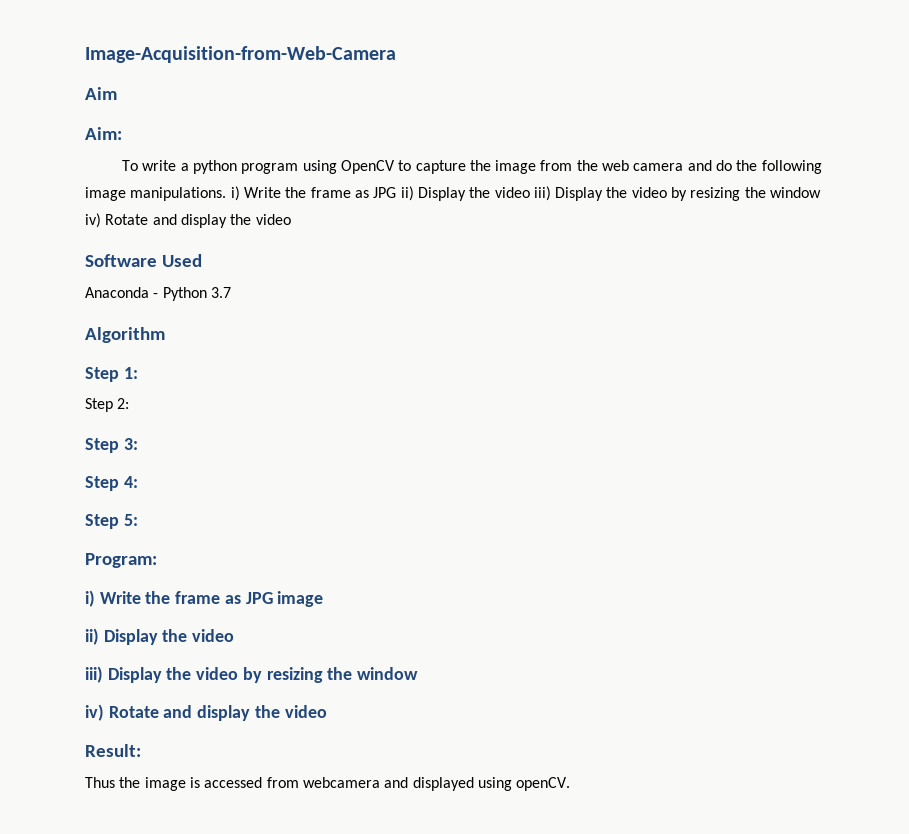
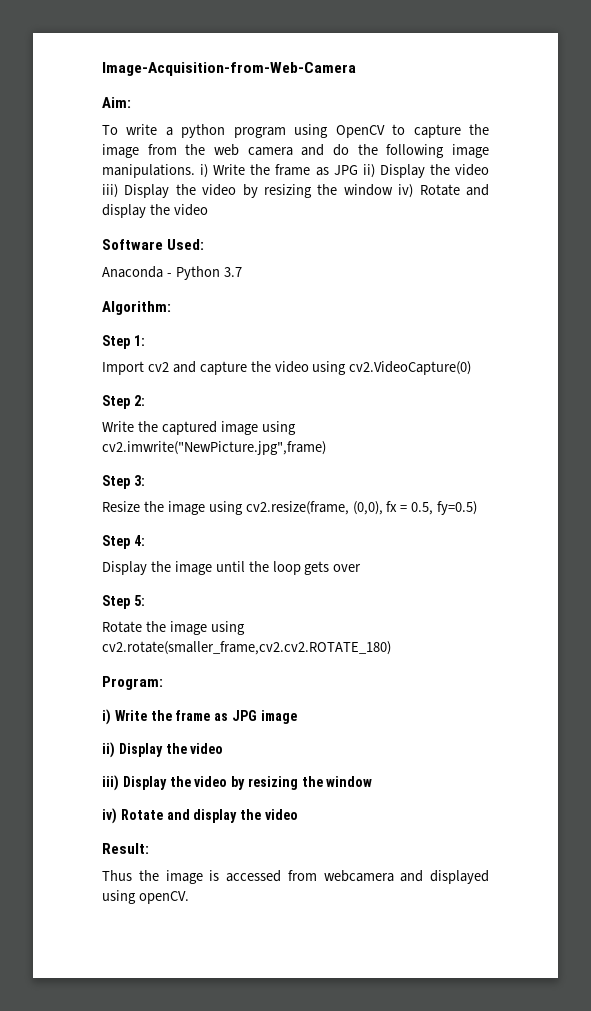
- Aim
- Software Used
+ Software Used:
- Algorithm
+ Algorithm:
+ Import cv2 and capture the video using cv2.VideoCapture(0)
  Step 2:
+ Write the captured image using cv2.imwrite("NewPicture.jpg",frame)
  Step 3:
+ Resize the image using cv2.resize(frame, (0,0), fx = 0.5, fy=0.5)
  Step 4:
+ Display the image until the loop gets over
  Step 5:
+ Rotate the image using cv2.rotate(smaller_frame,cv2.cv2.ROTATE_180)

